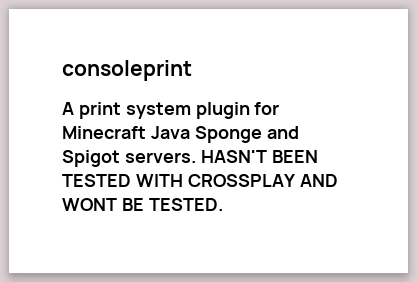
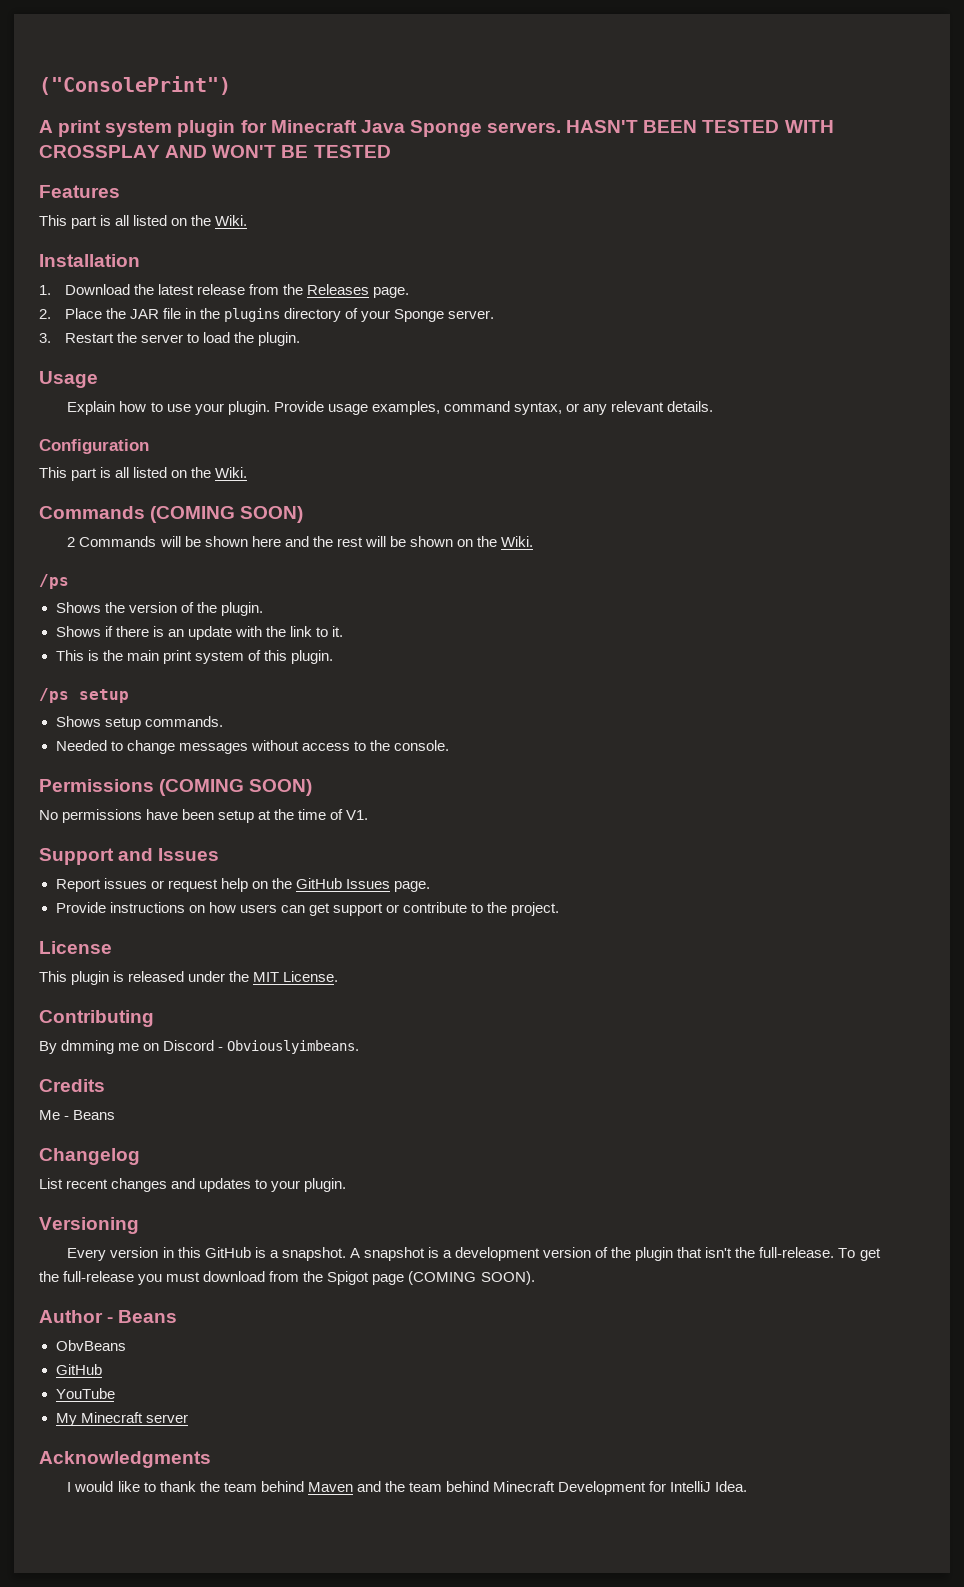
- consoleprint
+ ("ConsolePrint")
- A print system plugin for Minecraft Java Sponge and Spigot servers.
+ A print system plugin for Minecraft Java Sponge servers.
- HASN'T BEEN TESTED WITH CROSSPLAY AND WONT BE TESTED.
+ HASN'T BEEN TESTED WITH CROSSPLAY AND WON'T BE TESTED
+ Features
+ This part is all listed on the Wiki.
+ Installation
+ 1. Download the latest release from the Releases page.
+ 2. Place the JAR file in the plugins directory of your Sponge server.
+ 3. Restart the server to load the plugin.
+ Usage
+ Explain how to use your plugin. Provide usage examples, command syntax, or any relevant details.
+ Configuration
+ This part is all listed on the Wiki.
+ Commands (COMING SOON)
+ 2 Commands will be shown here and the rest will be shown on the Wiki.
+ /ps
+ Shows the version of the plugin.
+ Shows if there is an update with the link to it.
+ This is the main print system of this plugin.
+ /ps setup
+ Shows setup commands.
+ Needed to change messages without access to the console.
+ Permissions (COMING SOON)
+ No permissions have been setup at the time of V1.
+ Support and Issues
+ Report issues or request help on the GitHub Issues page.
+ Provide instructions on how users can get support or contribute to the project.
+ License
+ This plugin is released under the MIT License.
+ Contributing
+ By dmming me on Discord - Obviouslyimbeans.
+ Credits
+ Me - Beans
+ Changelog
+ List recent changes and updates to your plugin.
+ Versioning
+ Every version in this GitHub is a snapshot. A snapshot is a development version of the plugin that isn't the full-release. To get the full-release you must download from the Spigot page (COMING SOON).
+ Author - Beans
+ ObvBeans
+ GitHub
+ YouTube
+ My Minecraft server
+ Acknowledgments
+ I would like to thank the team behind Maven and the team behind Minecraft Development for IntelliJ Idea.

